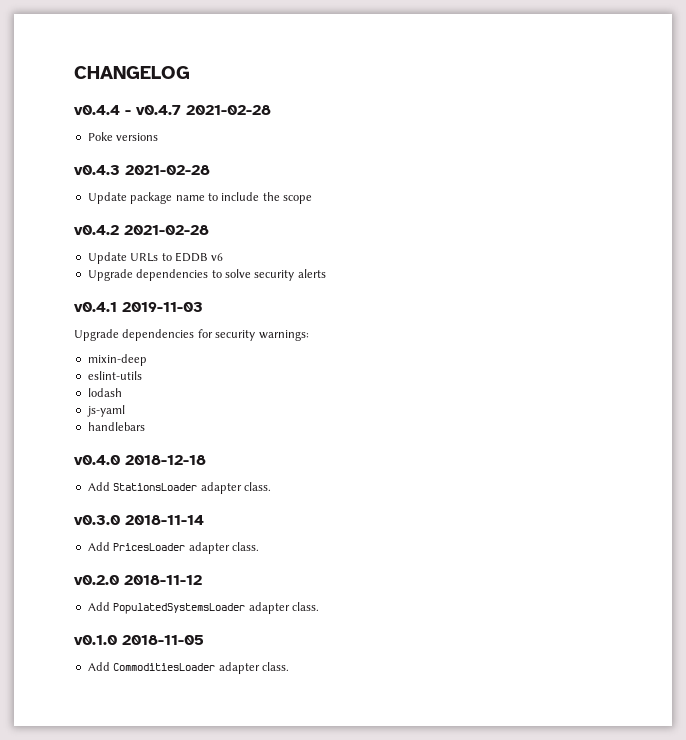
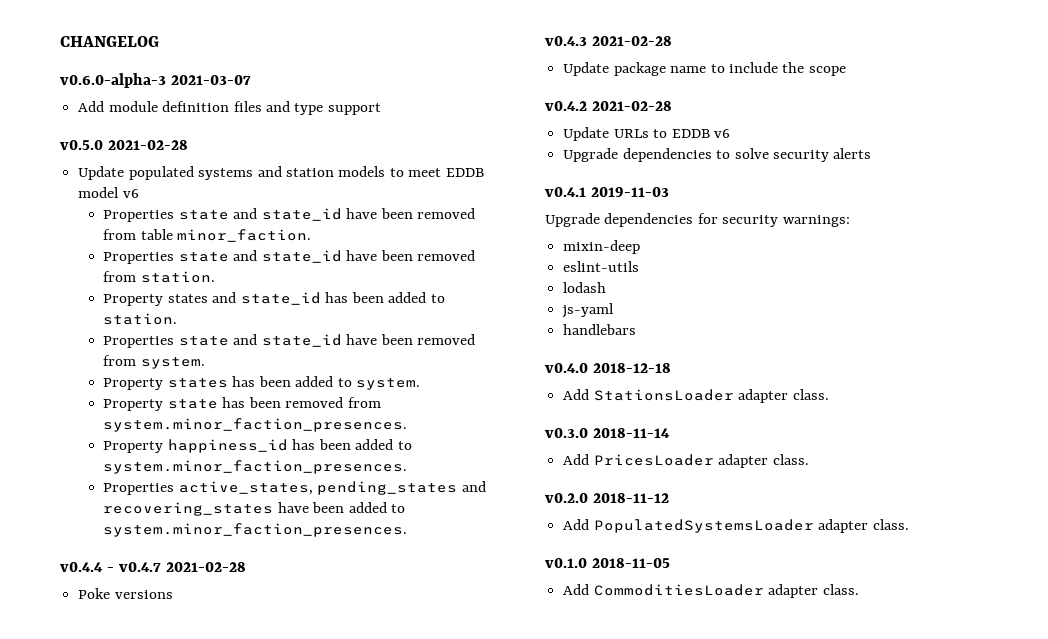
+ v0.6.0-alpha-3 2021-03-07
+ Add module definition files and type support
+ v0.5.0 2021-02-28
+ Update populated systems and station models to meet EDDB model v6
+ Properties state and state_id have been removed from table minor_faction.
+ Properties state and state_id have been removed from station.
+ Property states and state_id has been added to station.
+ Properties state and state_id have been removed from system.
+ Property states has been added to system.
+ Property state has been removed from system.minor_faction_presences.
+ Property happiness_id has been added to system.minor_faction_presences.
+ Properties active_states, pending_states and recovering_states have been added to system.minor_faction_presences.

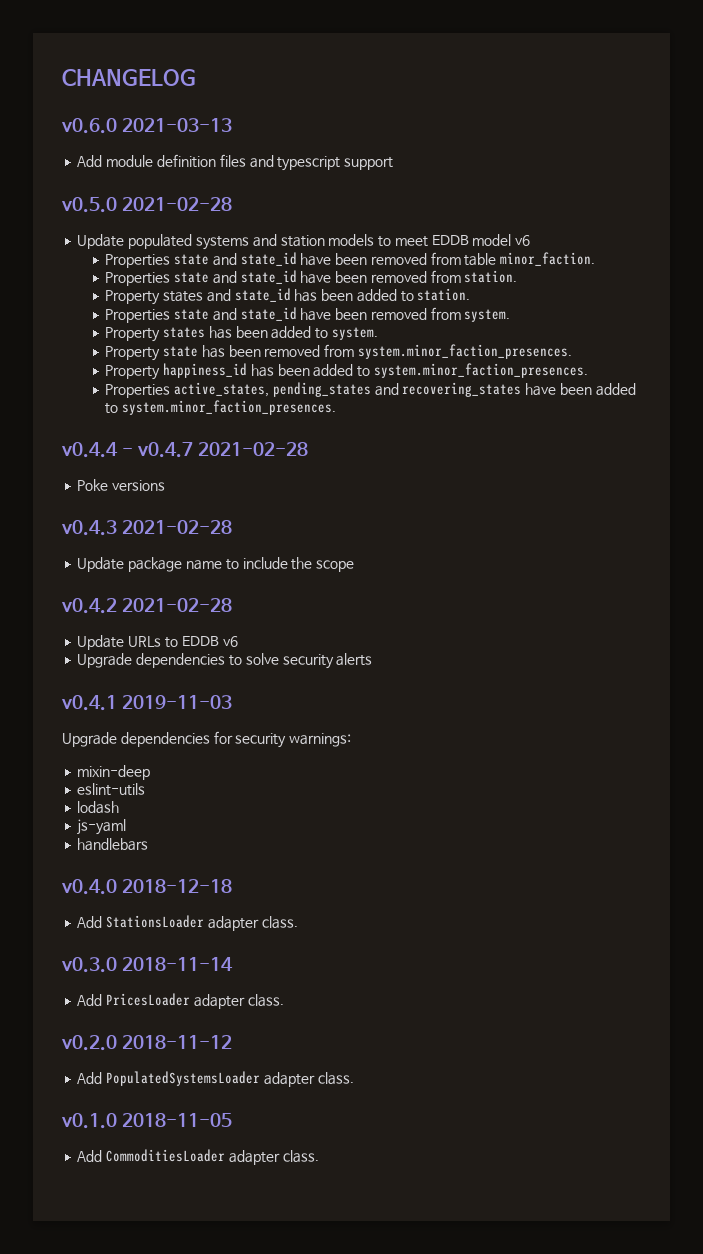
- v0.6.0-alpha-3 2021-03-07
+ v0.6.0 2021-03-13
- Add module definition files and type support
+ Add module definition files and typescript support

